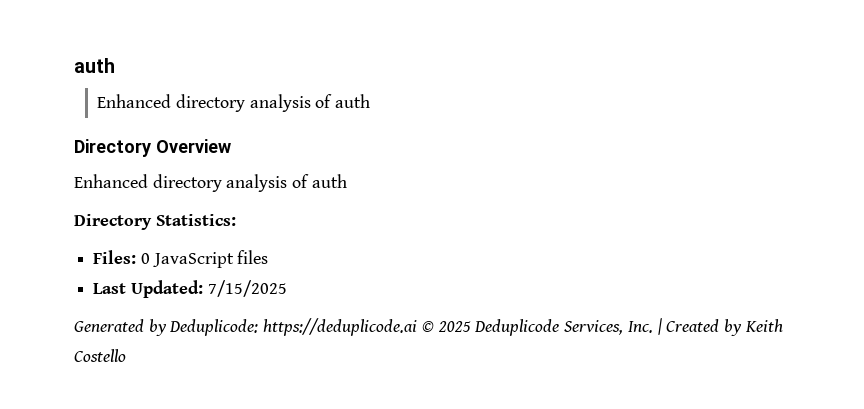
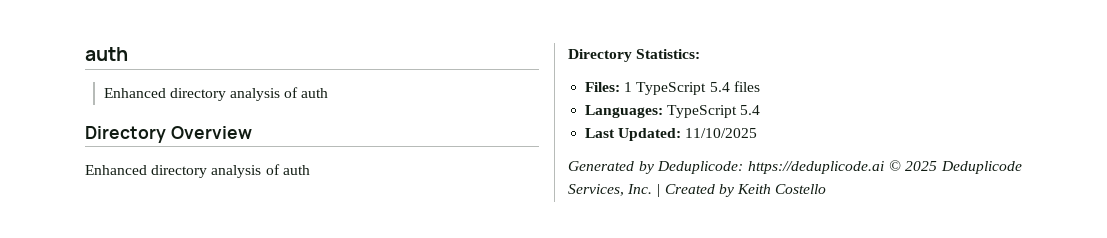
- Files: 0 JavaScript files
+ Files: 1 TypeScript 5.4 files
+ Languages: TypeScript 5.4
- Last Updated: 7/15/2025
+ Last Updated: 11/10/2025

